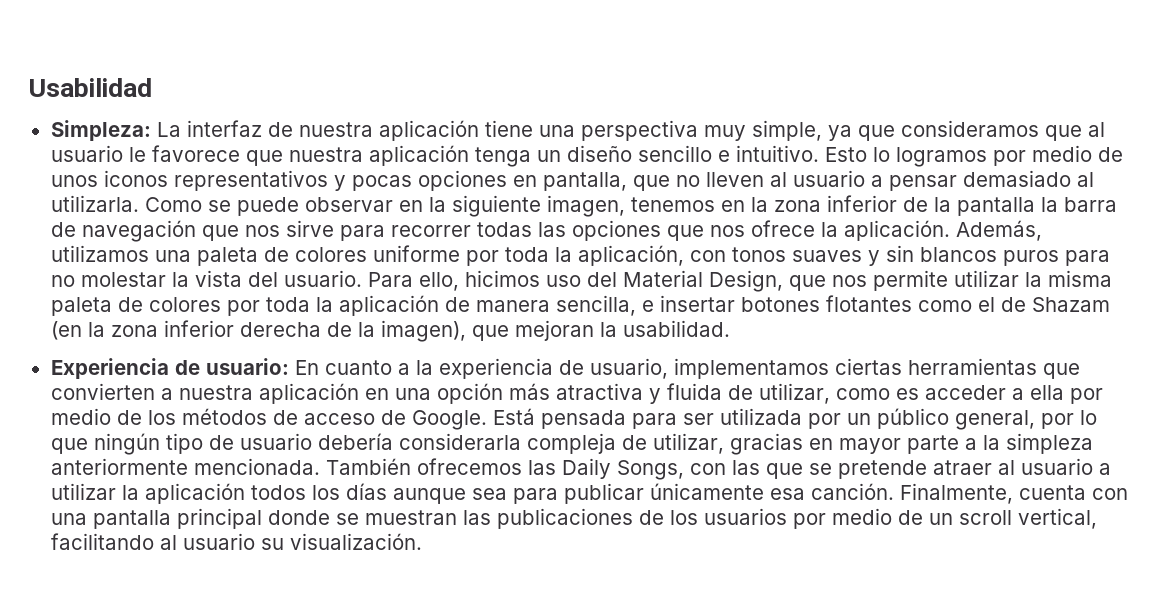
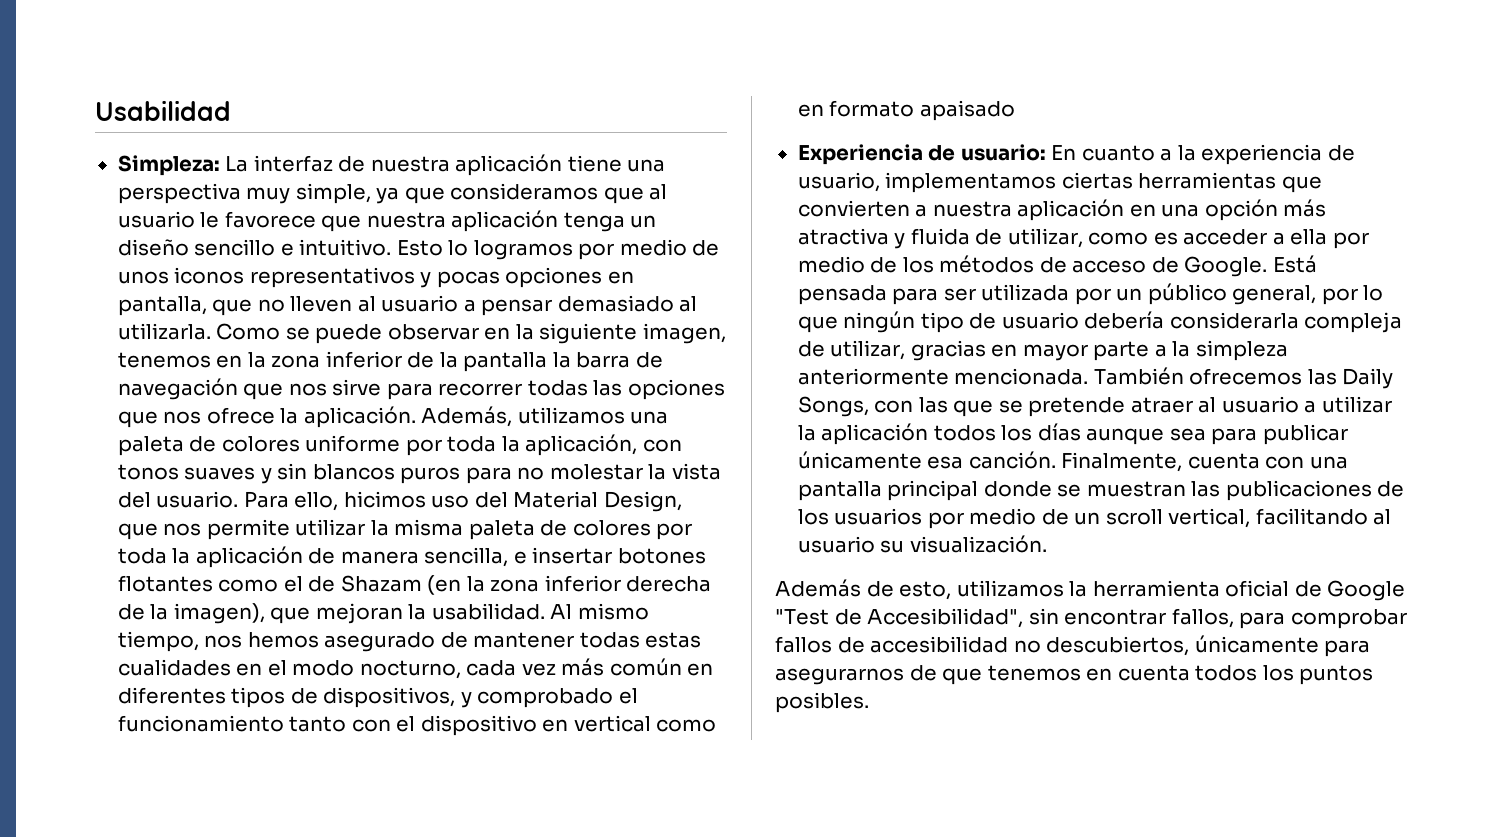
+ Al mismo tiempo, nos hemos asegurado de mantener todas estas cualidades en el modo nocturno, cada vez más común en diferentes tipos de dispositivos, y comprobado el funcionamiento tanto con el dispositivo en vertical como en formato apaisado
+ Además de esto, utilizamos la herramienta oficial de Google "Test de Accesibilidad", sin encontrar fallos, para comprobar fallos de accesibilidad no descubiertos, únicamente para asegurarnos de que tenemos en cuenta todos los puntos posibles.

